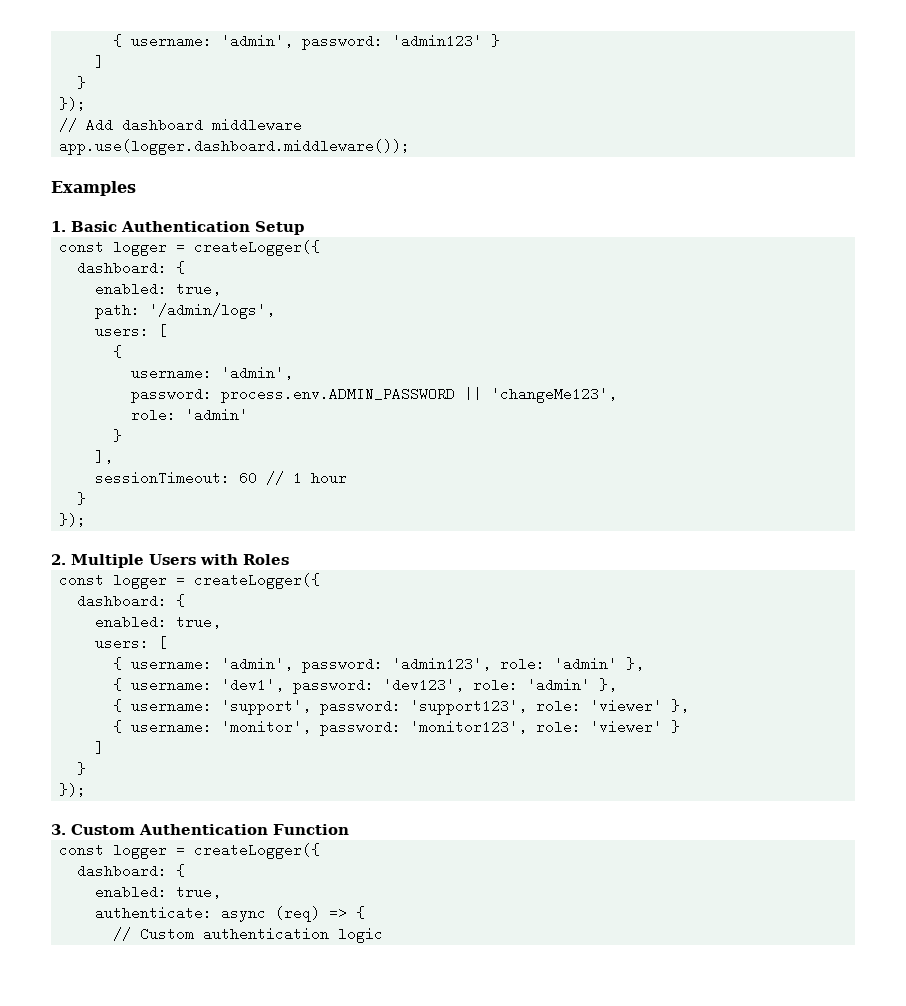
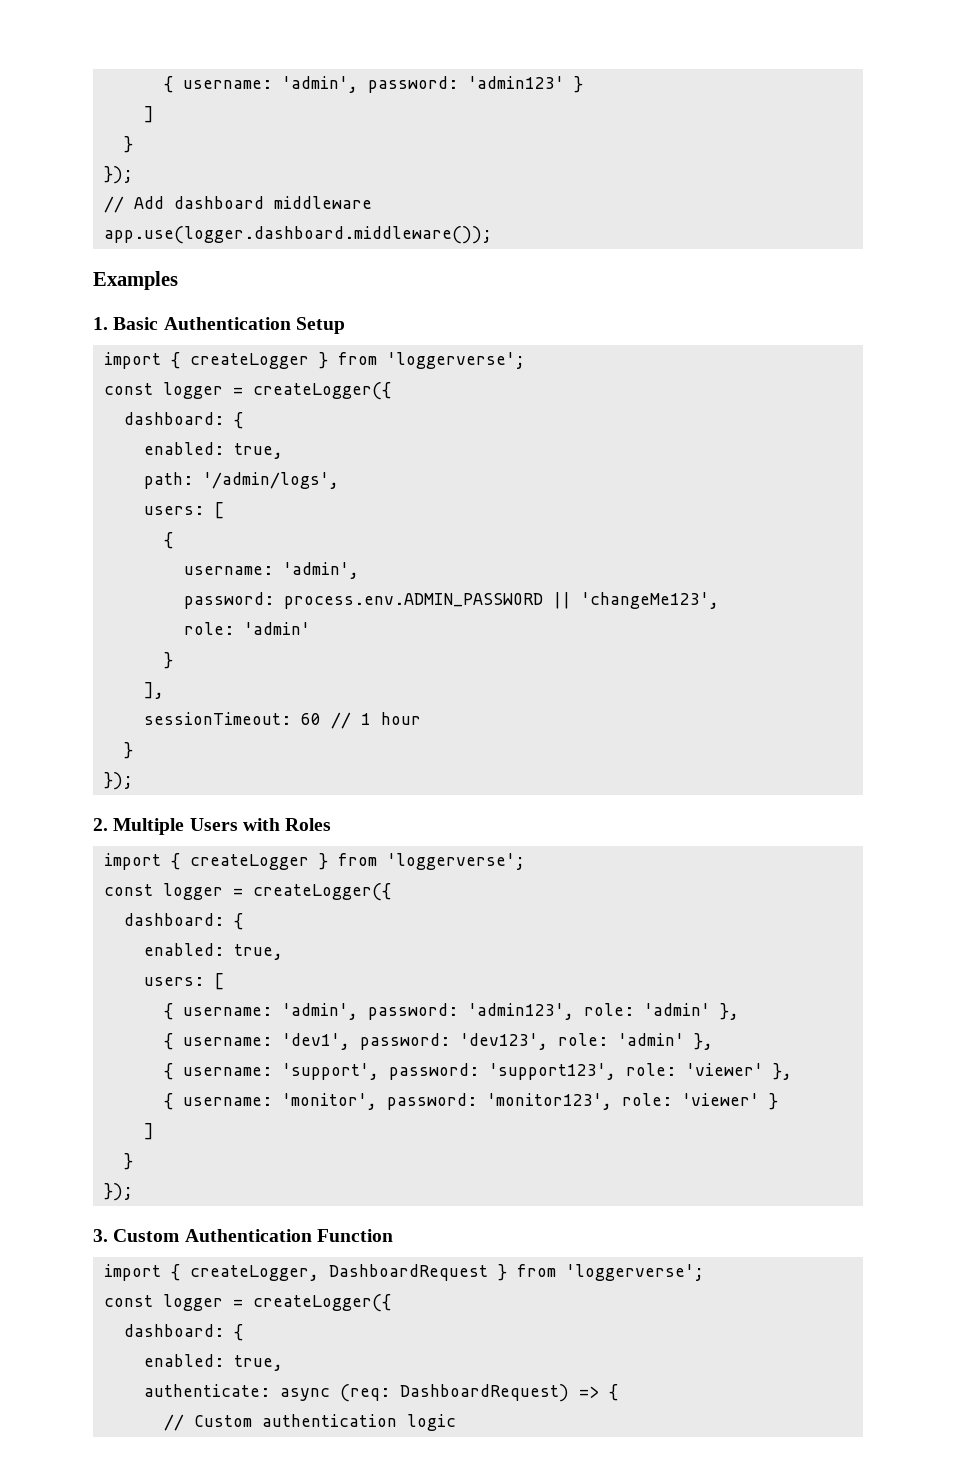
  1. Basic Authentication Setup
+ import { createLogger } from 'loggerverse';
  2. Multiple Users with Roles
+ import { createLogger } from 'loggerverse';
+ import { createLogger, DashboardRequest } from 'loggerverse';
- authenticate: async (req) => {
+ authenticate: async (req: DashboardRequest) => {

